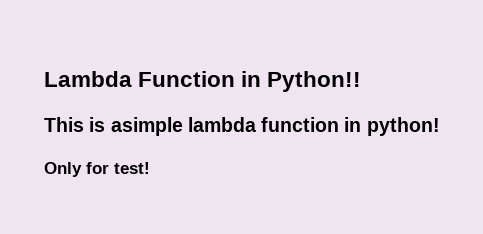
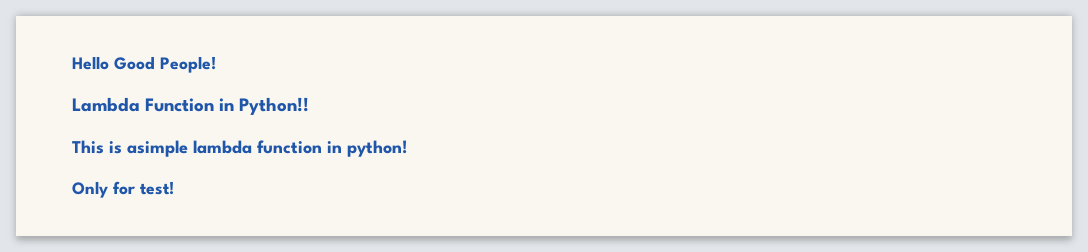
+ Hello Good People!

